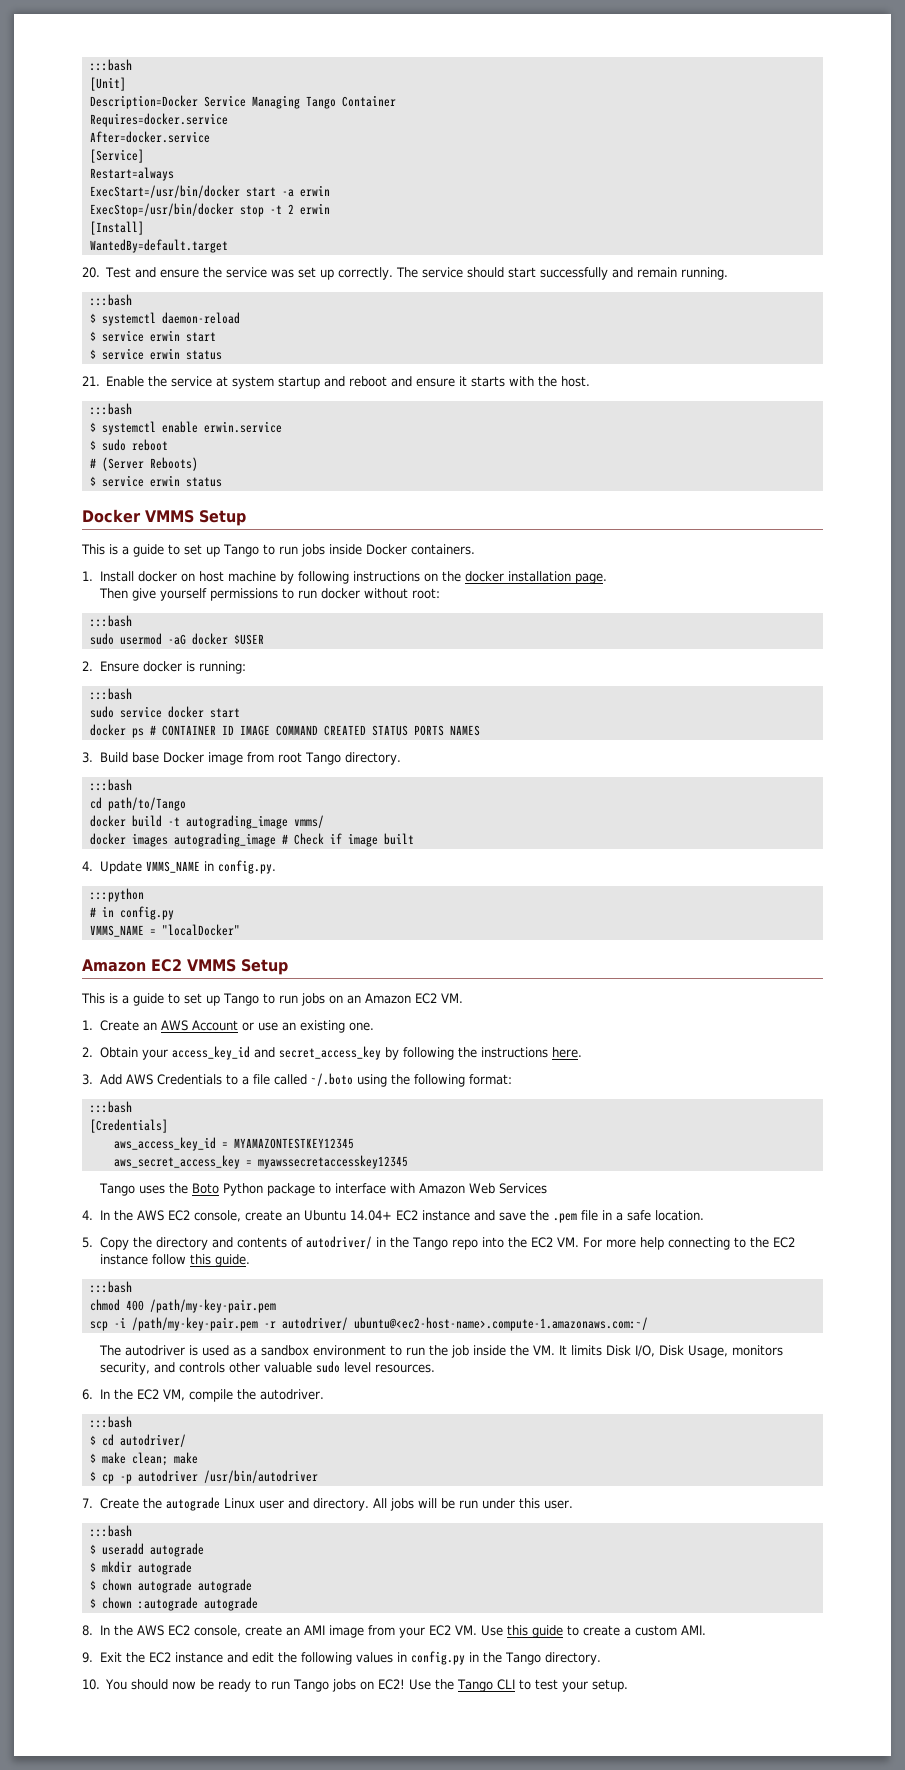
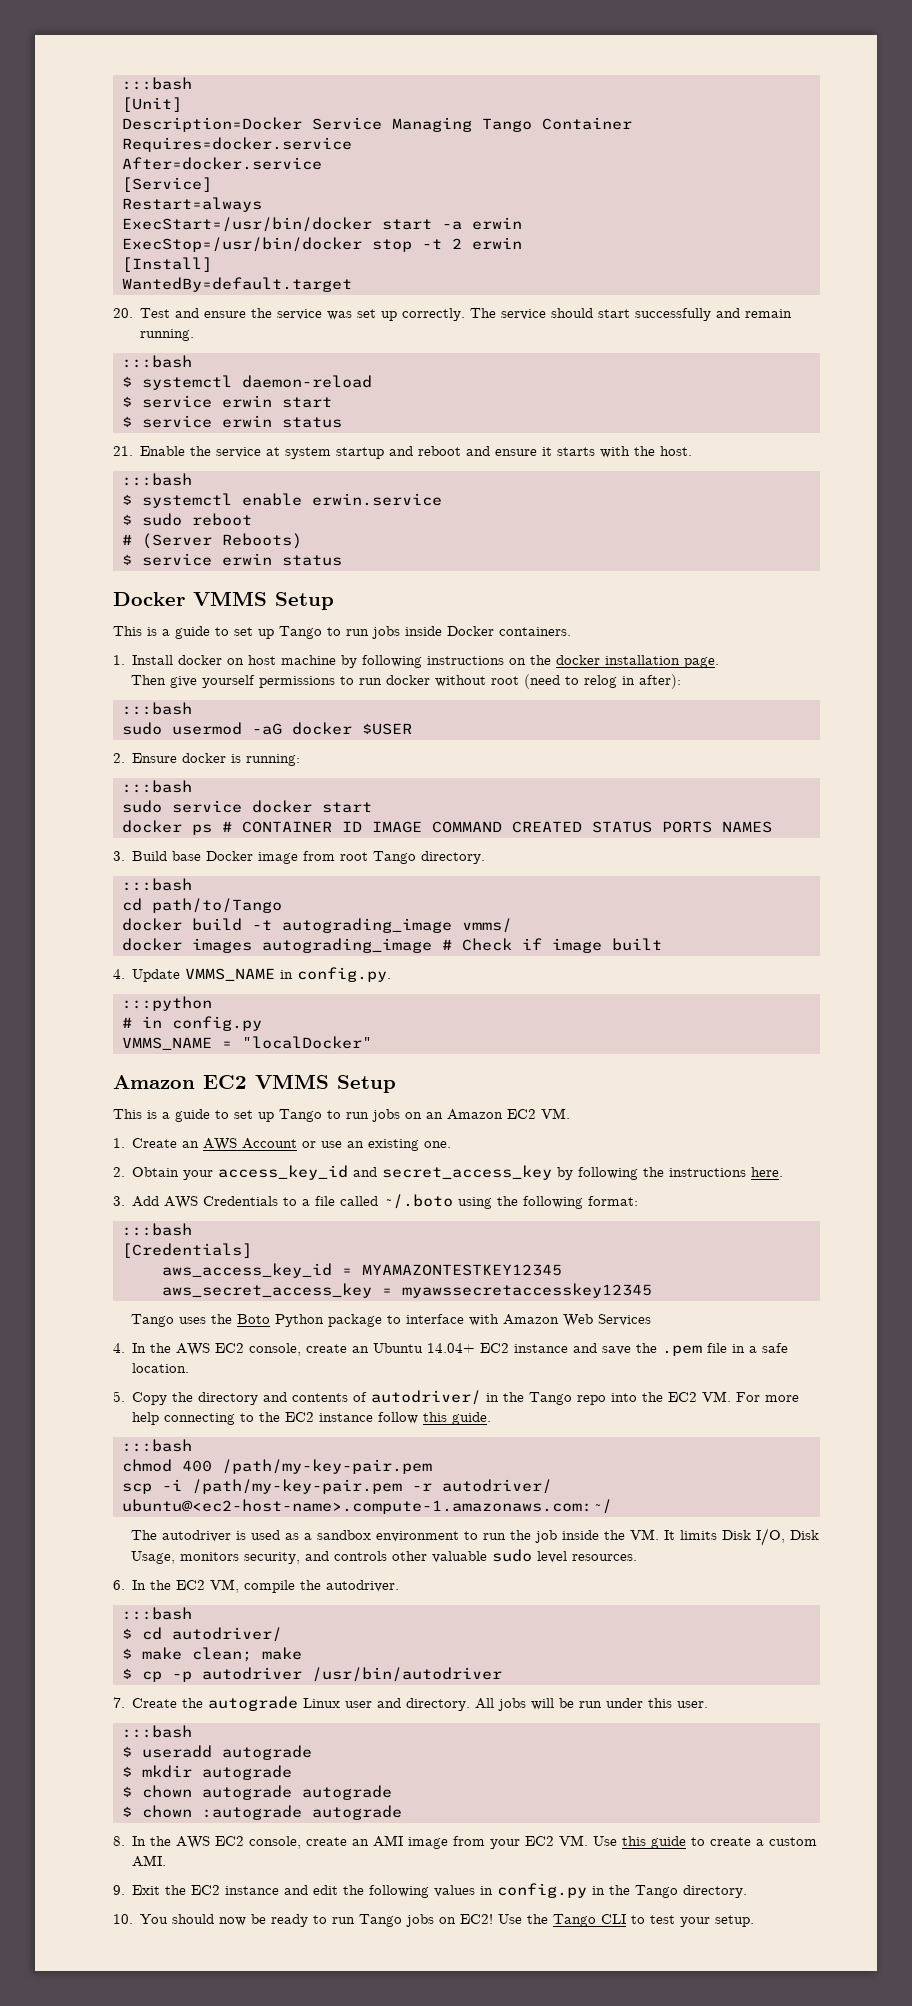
- Then give yourself permissions to run docker without root:
+ Then give yourself permissions to run docker without root (need to relog in after):

